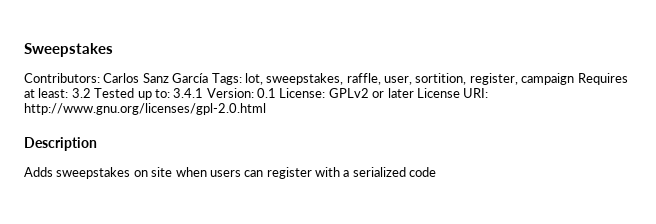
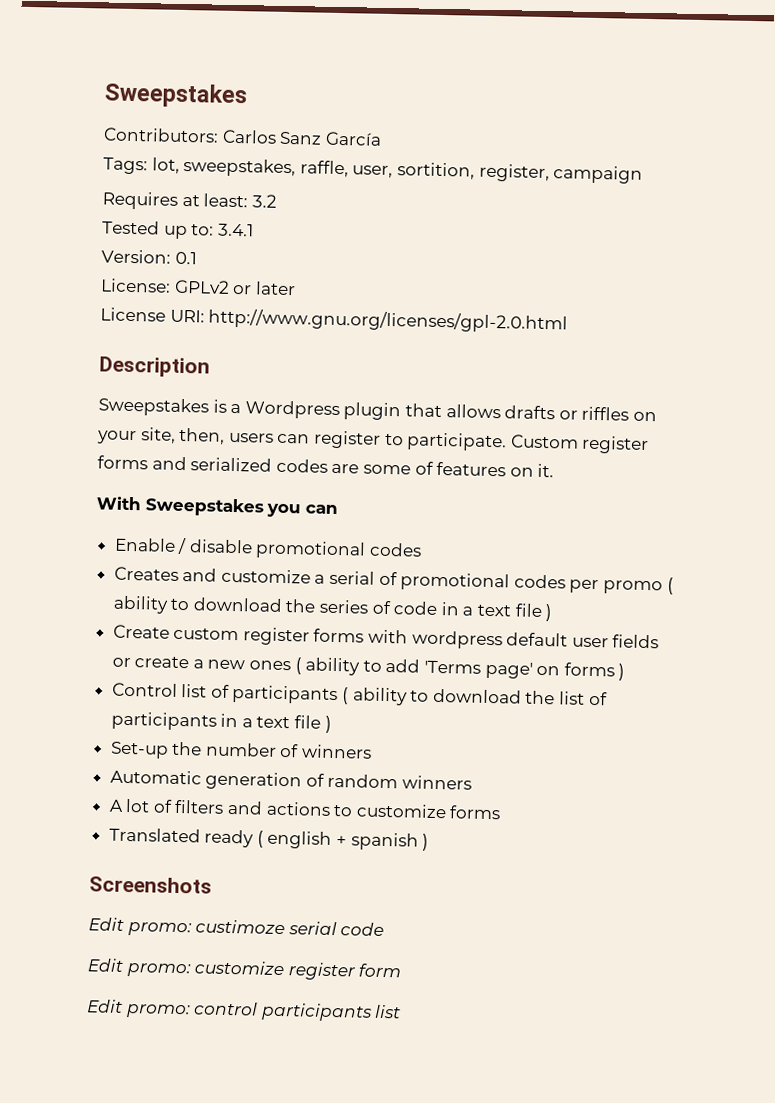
- Contributors: Carlos Sanz García Tags: lot, sweepstakes, raffle, user, sortition, register, campaign Requires at least: 3.2 Tested up to: 3.4.1 Version: 0.1 License: GPLv2 or later License URI: http://www.gnu.org/licenses/gpl-2.0.html
+ Contributors: Carlos Sanz García
+ Tags: lot, sweepstakes, raffle, user, sortition, register, campaign
+ Requires at least: 3.2
+ Tested up to: 3.4.1
+ Version: 0.1
+ License: GPLv2 or later
+ License URI: http://www.gnu.org/licenses/gpl-2.0.html
- Adds sweepstakes on site when users can register with a serialized code
+ Sweepstakes is a Wordpress plugin that allows drafts or riffles on your site, then, users can register to participate. Custom register forms and serialized codes are some of features on it.
+ With Sweepstakes you can
+ Enable / disable promotional codes
+ Creates and customize a serial of promotional codes per promo ( ability to download the series of code in a text file )
+ Create custom register forms with wordpress default user fields or create a new ones ( ability to add 'Terms page' on forms )
+ Control list of participants ( ability to download the list of participants in a text file )
+ Set-up the number of winners
+ Automatic generation of random winners
+ A lot of filters and actions to customize forms
+ Translated ready ( english + spanish )
+ Screenshots
+ Edit promo: custimoze serial code
+ Edit promo: customize register form
+ Edit promo: control participants list

